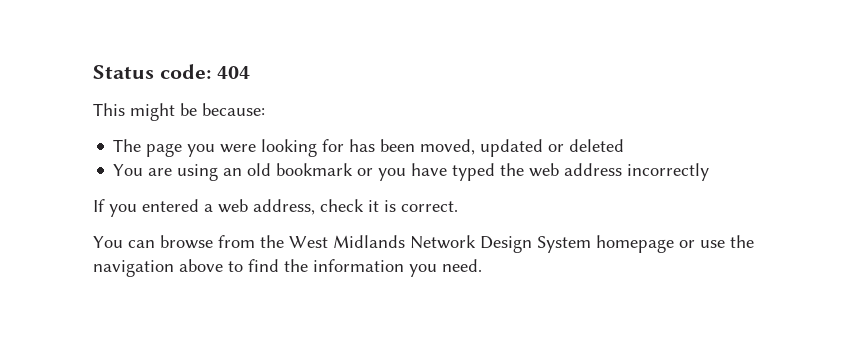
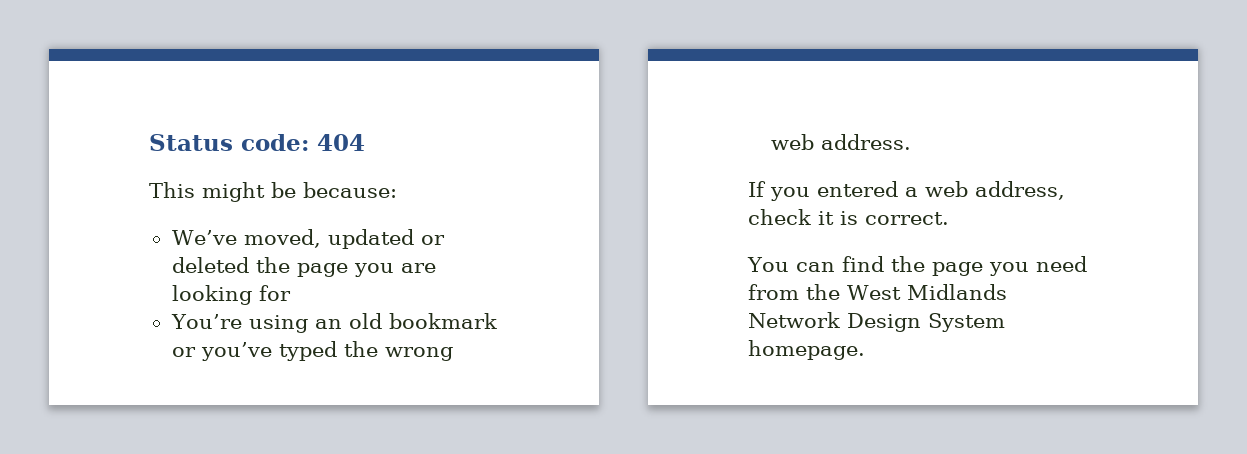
- The page you were looking for has been moved, updated or deleted
- You are using an old bookmark or you have typed the web address incorrectly
+ We’ve moved, updated or deleted the page you are looking for
+ You’re using an old bookmark or you’ve typed the wrong web address.
- You can browse from the West Midlands Network Design System homepage or use the navigation above to find the information you need.
+ You can find the page you need from the West Midlands Network Design System homepage.

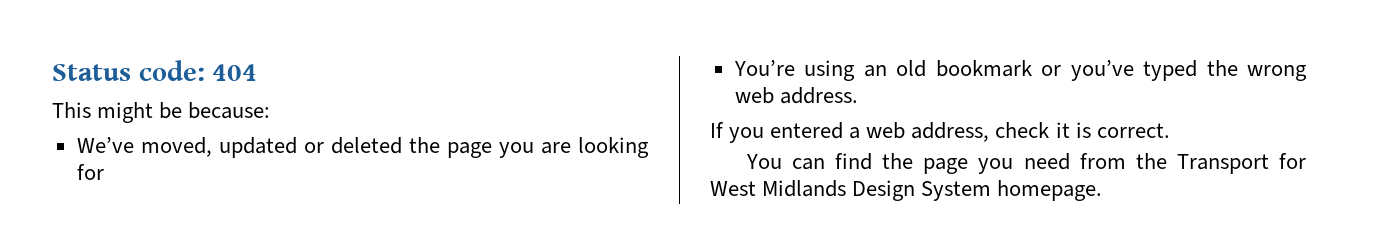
- You can find the page you need from the West Midlands Network Design System homepage.
+ You can find the page you need from the Transport for West Midlands Design System homepage.

